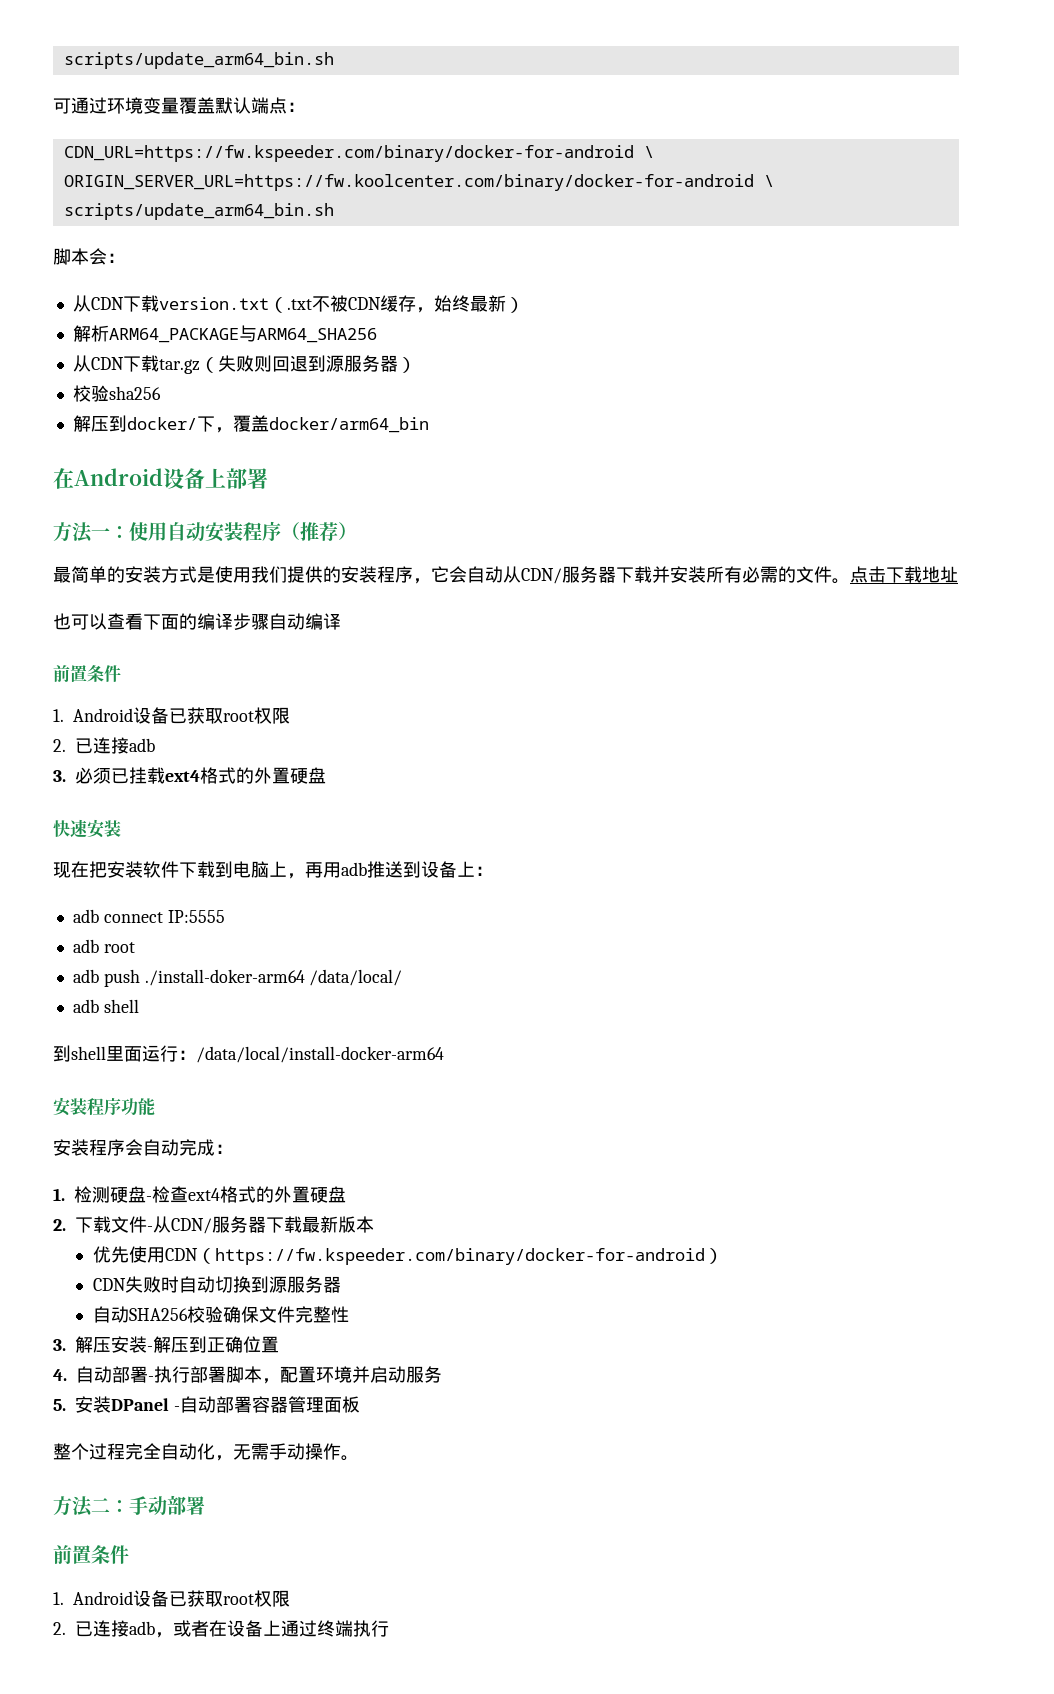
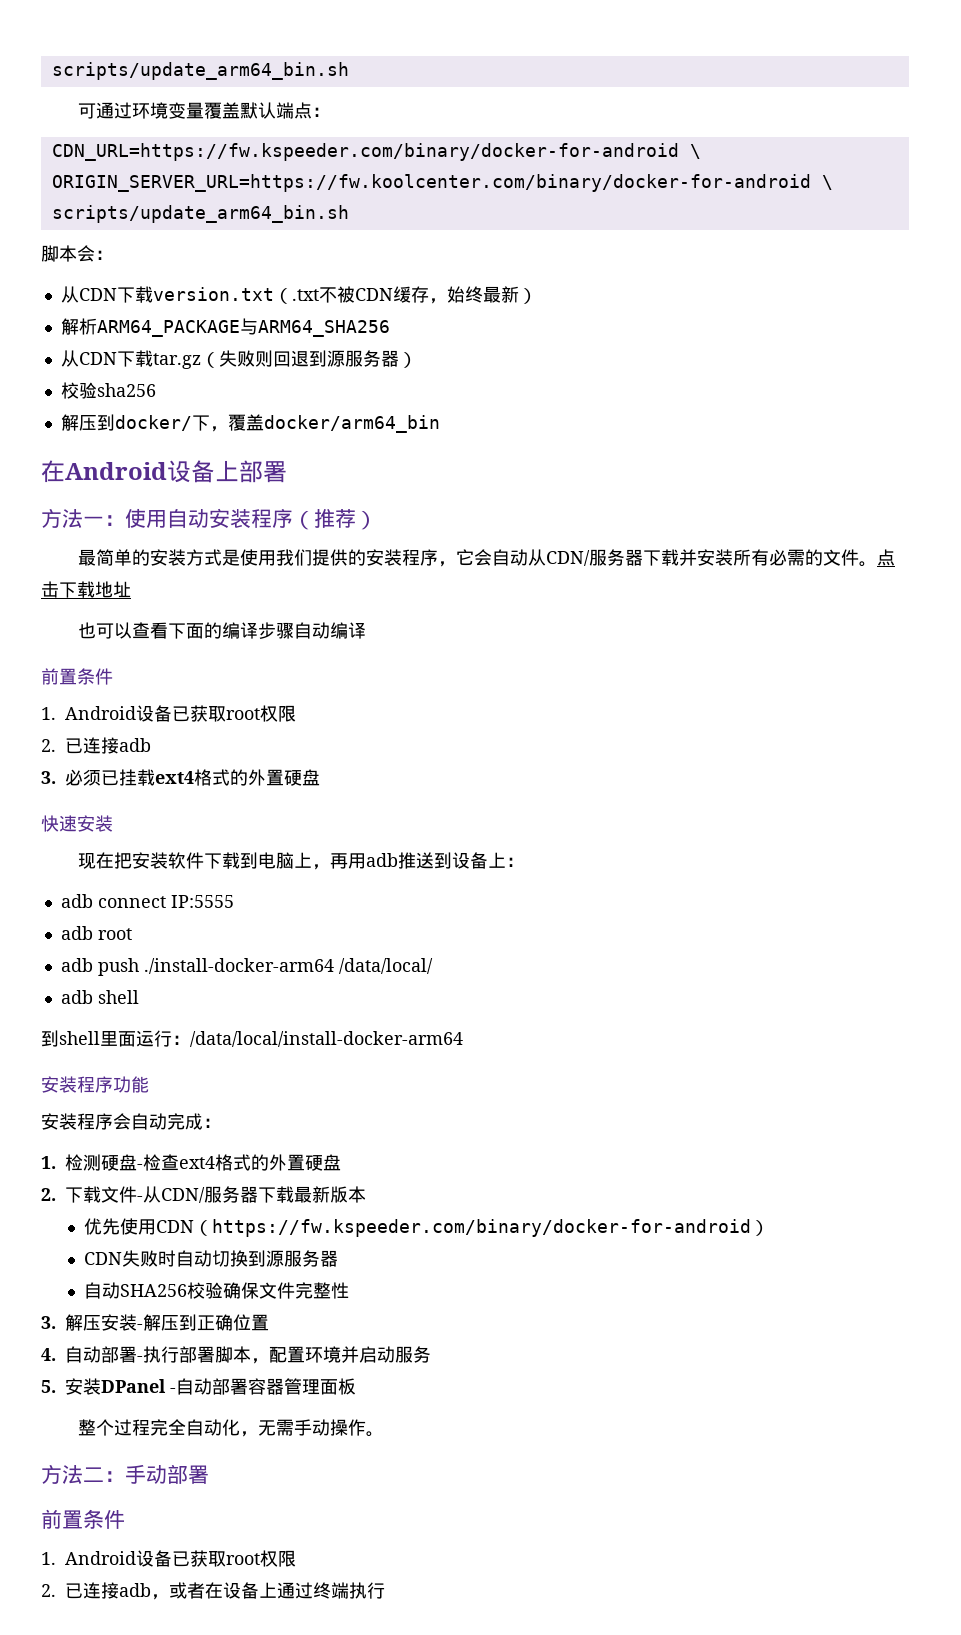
- adb push ./install-doker-arm64 /data/local/
+ adb push ./install-docker-arm64 /data/local/

